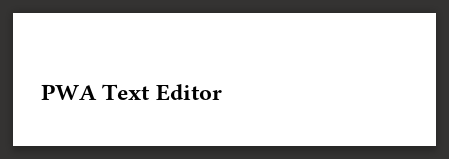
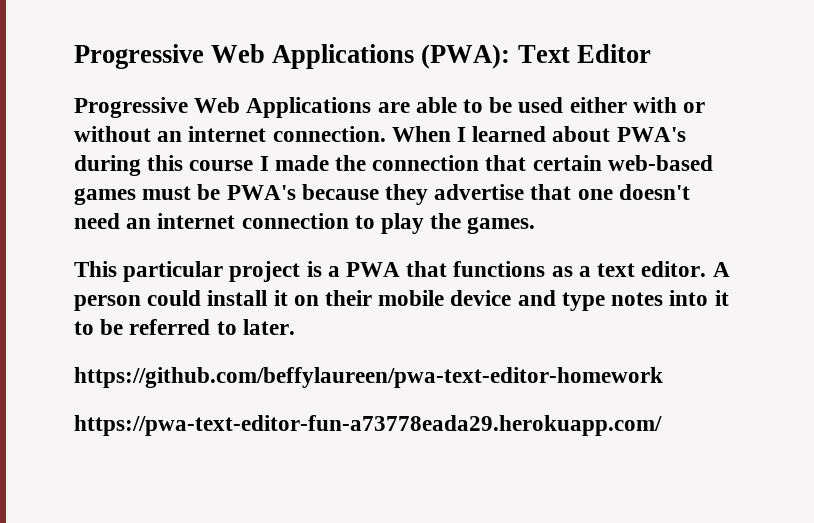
- PWA Text Editor
+ Progressive Web Applications (PWA): Text Editor
+ Progressive Web Applications are able to be used either with or without an internet connection. When I learned about PWA's during this course I made the connection that certain web-based games must be PWA's because they advertise that one doesn't need an internet connection to play the games.
+ This particular project is a PWA that functions as a text editor. A person could install it on their mobile device and type notes into it to be referred to later.
+ https://github.com/beffylaureen/pwa-text-editor-homework
+ https://pwa-text-editor-fun-a73778eada29.herokuapp.com/

